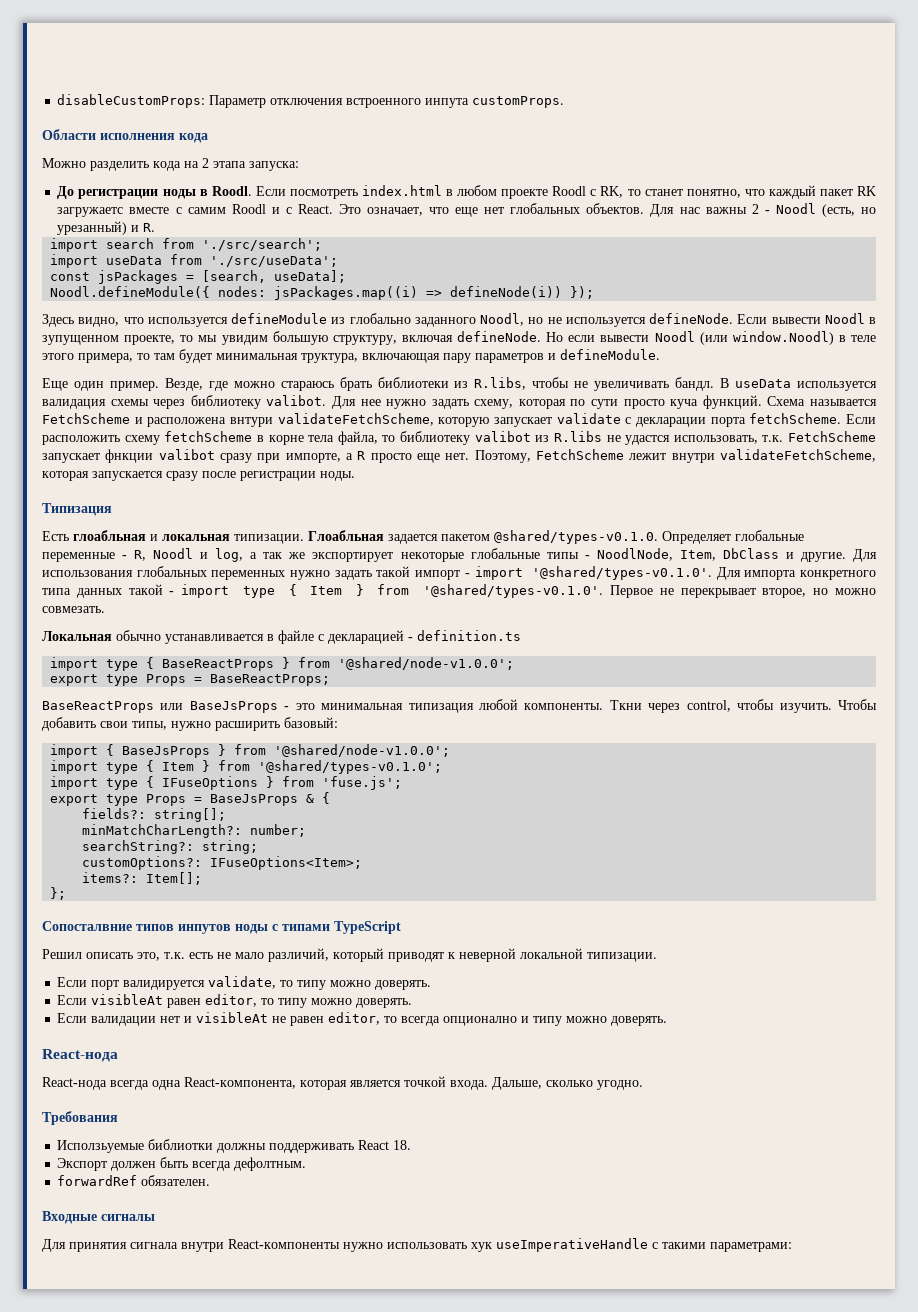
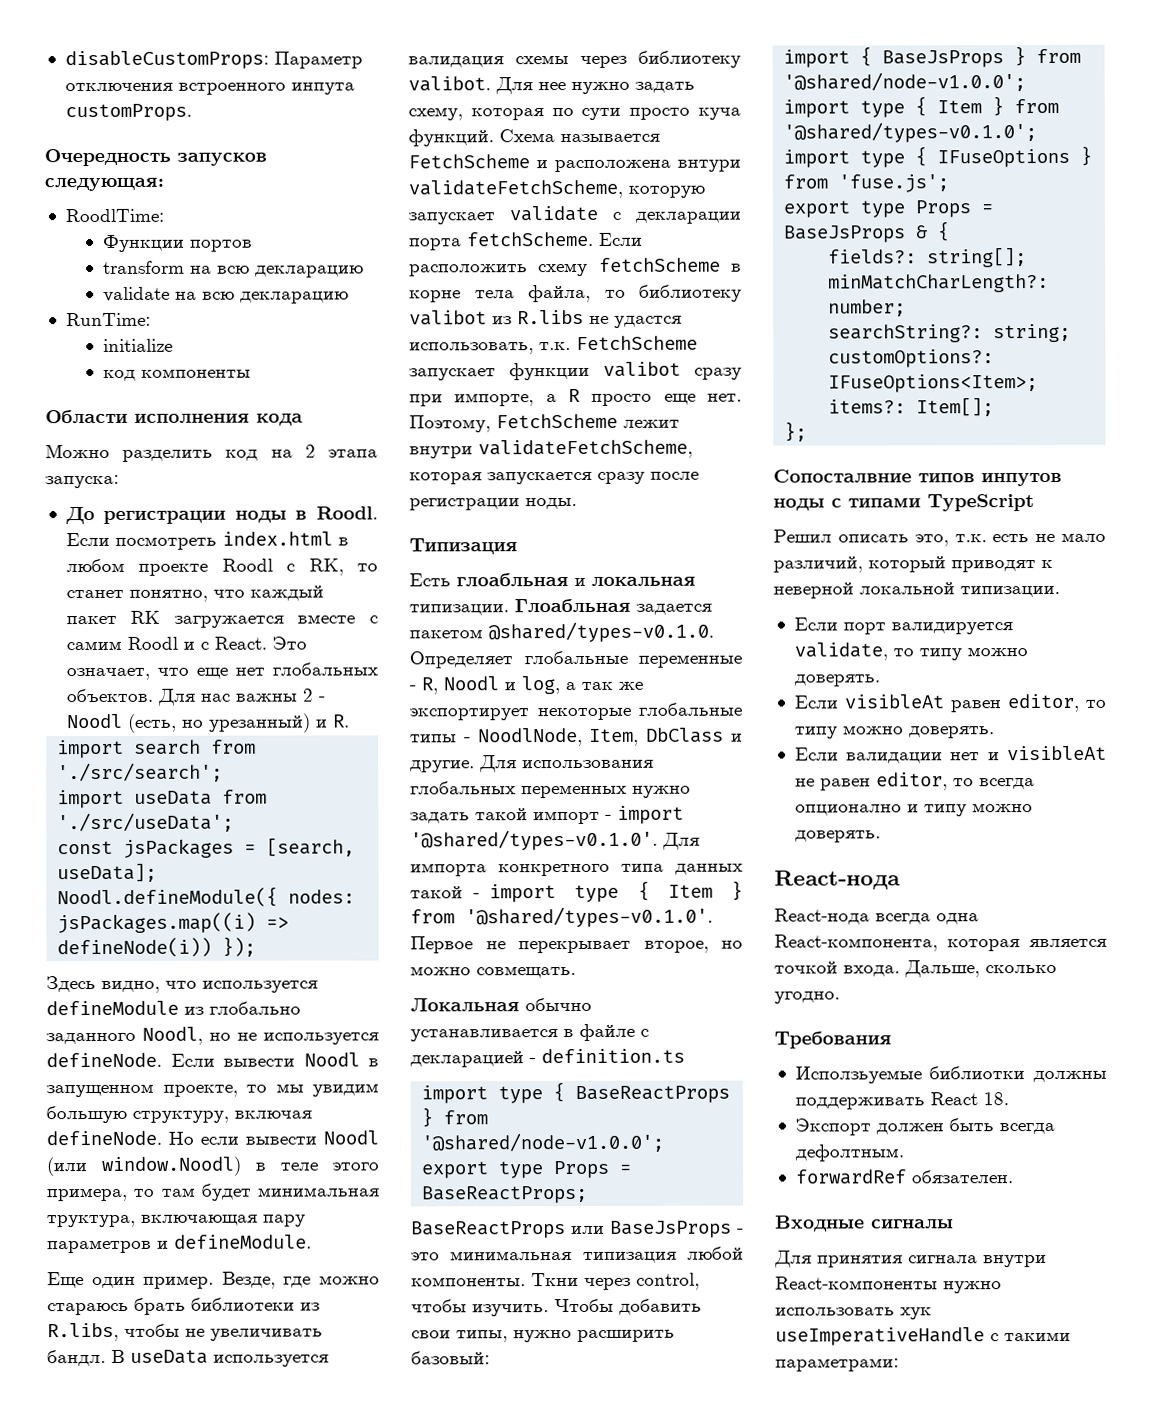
+ Очередность запусков следующая:
+ RoodlTime:
+ Функции портов
+ transform на всю декларацию
+ validate на всю декларацию
+ RunTime:
+ initialize
+ код компоненты
- Можно разделить кода на 2 этапа запуска:
+ Можно разделить код на 2 этапа запуска:
- Если посмотреть index.html в любом проекте Roodl с RK, то станет понятно, что каждый пакет RK загружаетс вместе с самим Roodl и с React.
+ Если посмотреть index.html в любом проекте Roodl с RK, то станет понятно, что каждый пакет RK загружается вместе с самим Roodl и с React.
- Если вывести Noodl в зупущенном проекте, то мы увидим большую структуру, включая defineNode.
+ Если вывести Noodl в запущенном проекте, то мы увидим большую структуру, включая defineNode.
- Если расположить схему fetchScheme в корне тела файла, то библиотеку valibot из R.libs не удастся использовать, т.к. FetchScheme запускает фнкции valibot сразу при импорте, а R просто еще нет.
+ Если расположить схему fetchScheme в корне тела файла, то библиотеку valibot из R.libs не удастся использовать, т.к. FetchScheme запускает функции valibot сразу при импорте, а R просто еще нет.
- Для использования глобальных переменных нужно задать такой импорт - import '@shared/types-v0.1.0'. Для импорта конкретного типа данных такой - import type { Item } from '@shared/types-v0.1.0'. Первое не перекрывает второе, но можно совмезать.
+ Для использования глобальных переменных нужно задать такой импорт - import '@shared/types-v0.1.0'. Для импорта конкретного типа данных такой - import type { Item } from '@shared/types-v0.1.0'. Первое не перекрывает второе, но можно совмещать.

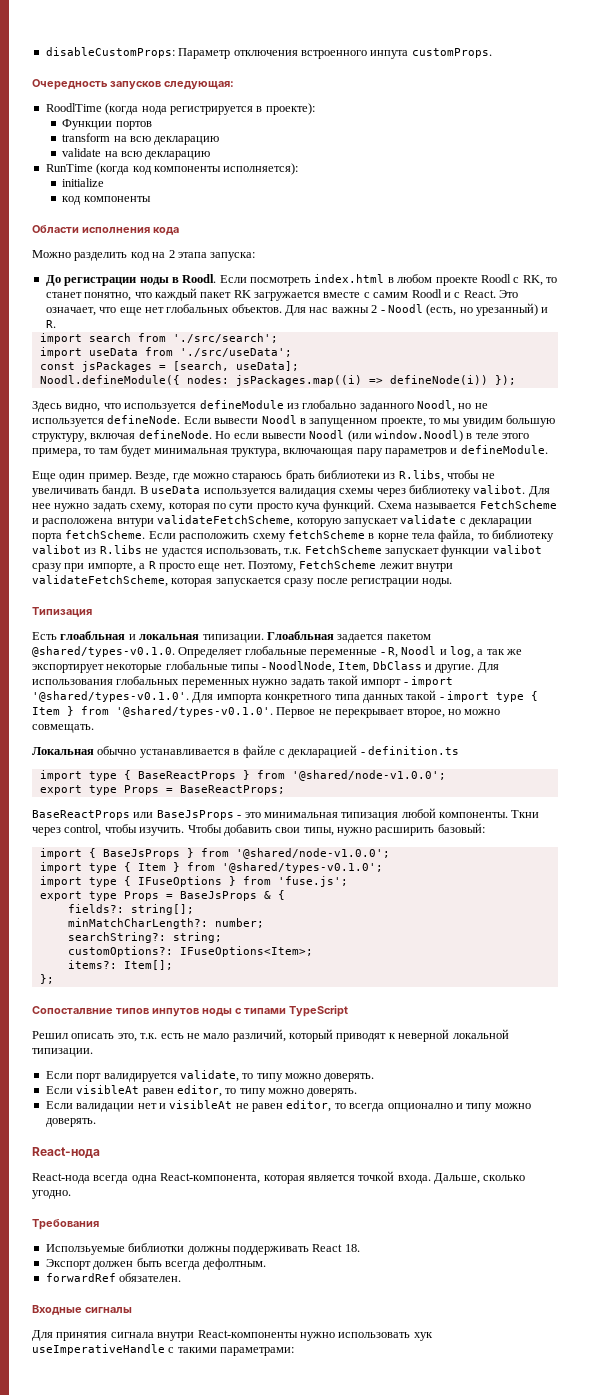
- RoodlTime:
+ RoodlTime (когда нода регистрируется в проекте):
- RunTime:
+ RunTime (когда код компоненты исполняется):

